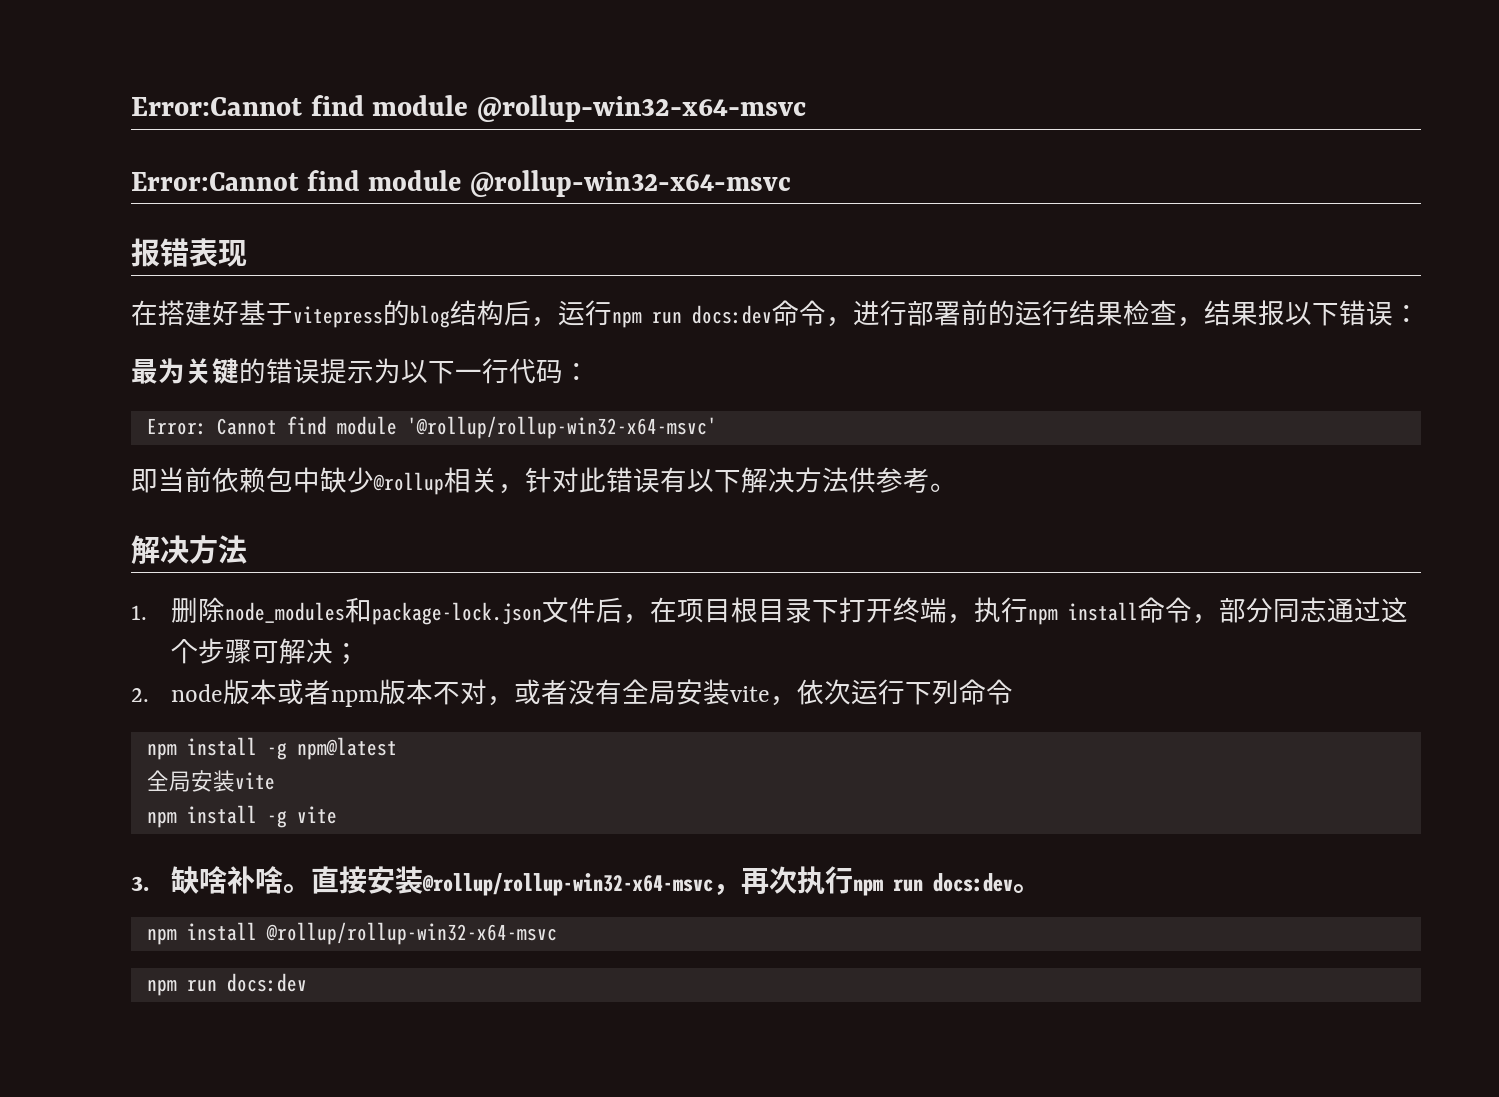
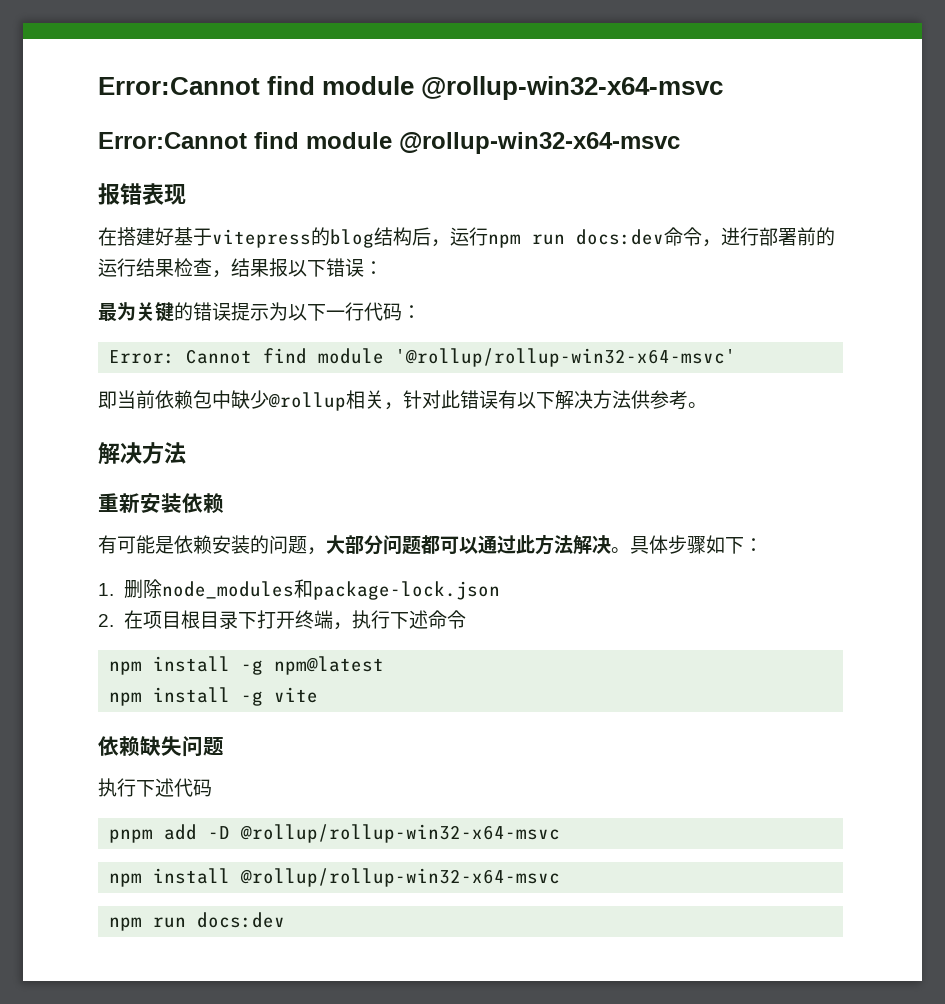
+ 重新安装依赖
+ 有可能是依赖安装的问题，大部分问题都可以通过此方法解决。具体步骤如下：
- 1.删除node_modules和package-lock.json文件后，在项目根目录下打开终端，执行npm install命令，部分同志通过这个步骤可解决；
- 2. node版本或者npm版本不对，或者没有全局安装vite，依次运行下列命令
+ 1.删除node_modules和package-lock.json
+ 2.在项目根目录下打开终端，执行下述命令
  npm install -g npm@latest
- 全局安装vite
- 3.缺啥补啥。直接安装@rollup/rollup-win32-x64-msvc，再次执行npm run docs:dev。
+ 依赖缺失问题
+ 执行下述代码
+ pnpm add -D @rollup/rollup-win32-x64-msvc

